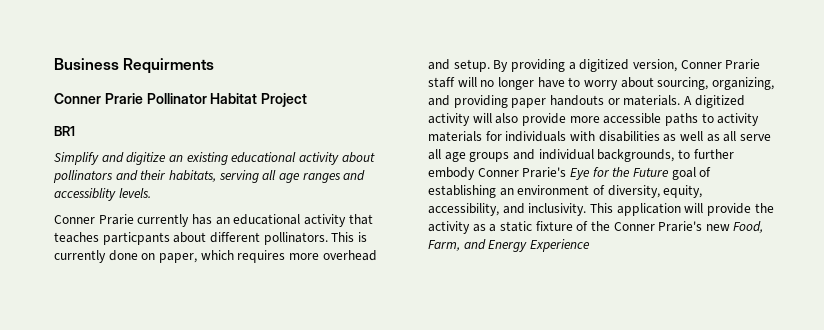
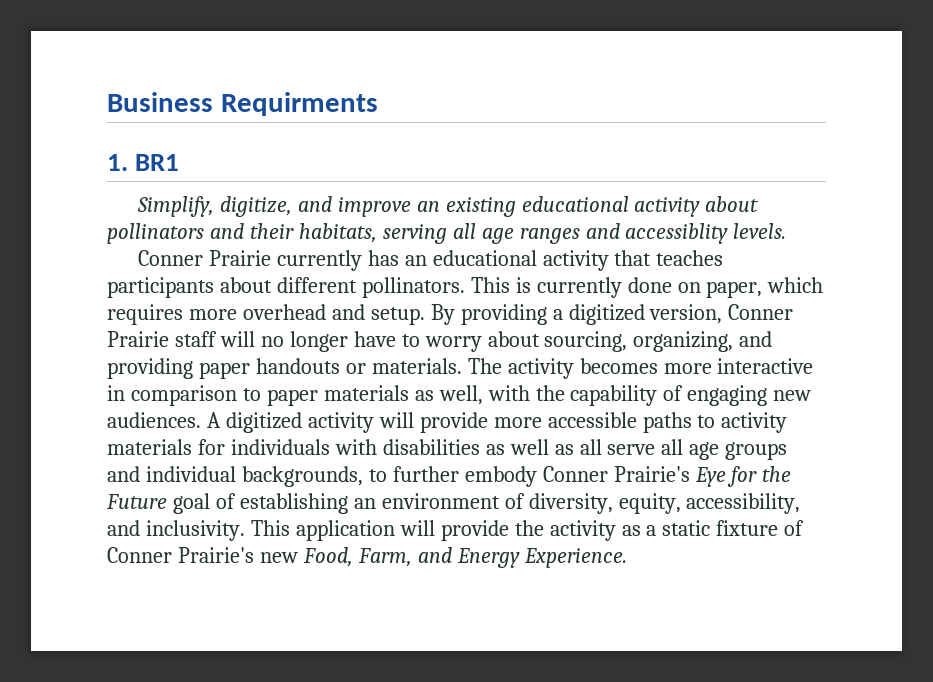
- Conner Prarie Pollinator Habitat Project
- BR1
- Simplify and digitize an existing educational activity about pollinators and their habitats, serving all age ranges and accessiblity levels.
+ 1. BR1
+ Simplify, digitize, and improve an existing educational activity about pollinators and their habitats, serving all age ranges and accessiblity levels.
- Conner Prarie currently has an educational activity that teaches particpants about different pollinators.
+ Conner Prairie currently has an educational activity that teaches participants about different pollinators.
- By providing a digitized version, Conner Prarie staff will no longer have to worry about sourcing, organizing, and providing paper handouts or materials.
+ By providing a digitized version, Conner Prairie staff will no longer have to worry about sourcing, organizing, and providing paper handouts or materials.
+ The activity becomes more interactive in comparison to paper materials as well, with the capability of engaging new audiences.
- A digitized activity will also provide more accessible paths to activity materials for individuals with disabilities as well as all serve all age groups and individual backgrounds, to further embody Conner Prarie's Eye for the Future goal of establishing an environment of diversity, equity, accessibility, and inclusivity.
+ A digitized activity will provide more accessible paths to activity materials for individuals with disabilities as well as all serve all age groups and individual backgrounds, to further embody Conner Prairie's Eye for the Future goal of establishing an environment of diversity, equity, accessibility, and inclusivity.
- This application will provide the activity as a static fixture of the Conner Prarie's new Food, Farm, and Energy Experience
+ This application will provide the activity as a static fixture of Conner Prairie's new Food, Farm, and Energy Experience.

